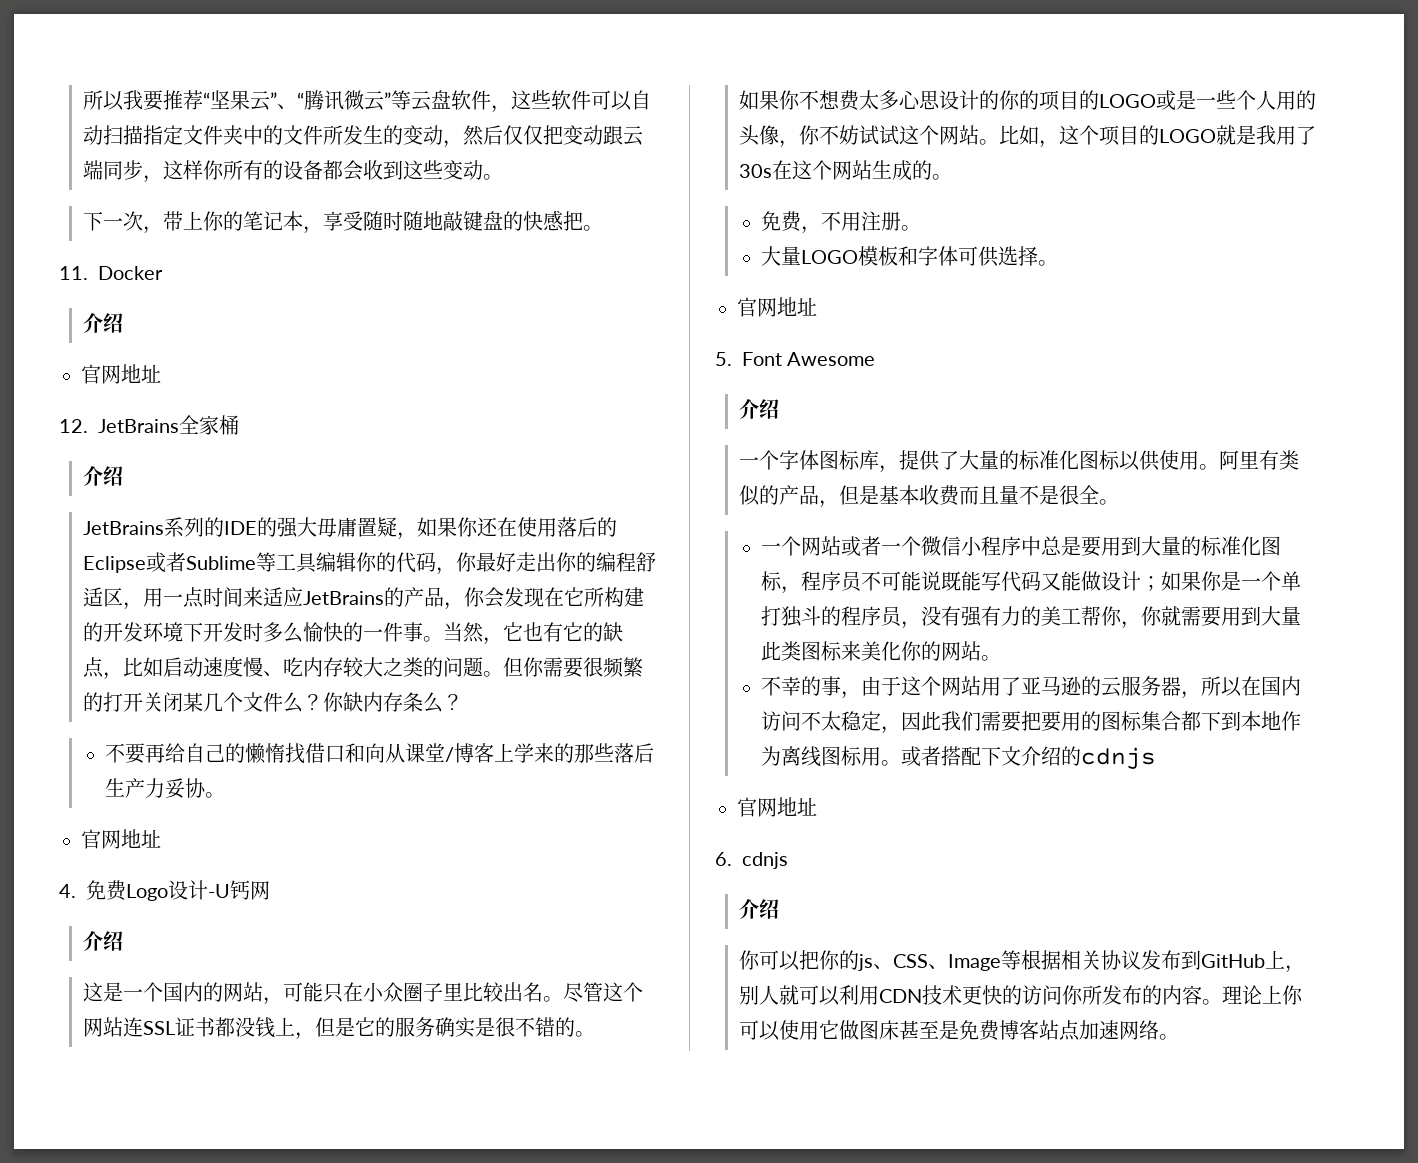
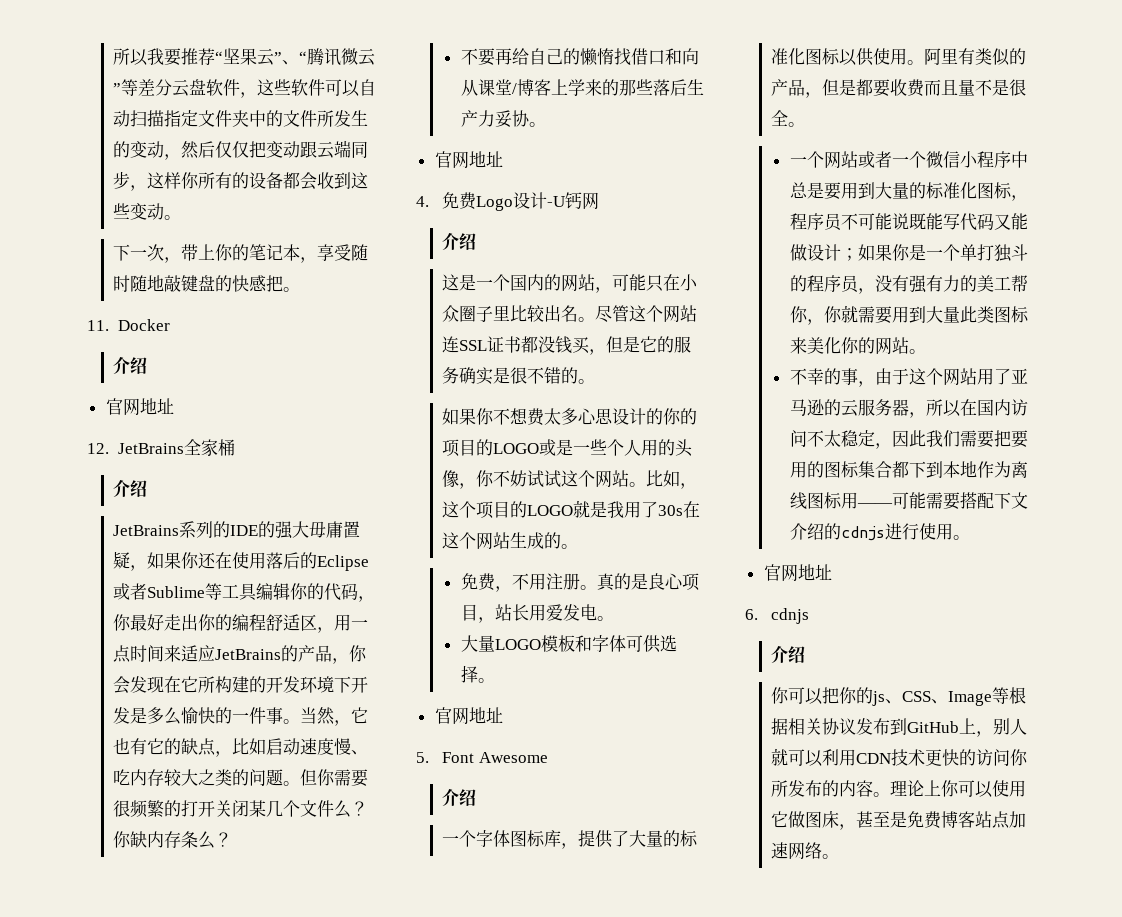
- 所以我要推荐“坚果云”、“腾讯微云”等云盘软件，这些软件可以自动扫描指定文件夹中的文件所发生的变动，然后仅仅把变动跟云端同步，这样你所有的设备都会收到这些变动。
+ 所以我要推荐“坚果云”、“腾讯微云”等差分云盘软件，这些软件可以自动扫描指定文件夹中的文件所发生的变动，然后仅仅把变动跟云端同步，这样你所有的设备都会收到这些变动。
- JetBrains系列的IDE的强大毋庸置疑，如果你还在使用落后的Eclipse或者Sublime等工具编辑你的代码，你最好走出你的编程舒适区，用一点时间来适应JetBrains的产品，你会发现在它所构建的开发环境下开发时多么愉快的一件事。
+ JetBrains系列的IDE的强大毋庸置疑，如果你还在使用落后的Eclipse或者Sublime等工具编辑你的代码，你最好走出你的编程舒适区，用一点时间来适应JetBrains的产品，你会发现在它所构建的开发环境下开发是多么愉快的一件事。
- 尽管这个网站连SSL证书都没钱上，但是它的服务确实是很不错的。
+ 尽管这个网站连SSL证书都没钱买，但是它的服务确实是很不错的。
+ 真的是良心项目，站长用爱发电。
- 阿里有类似的产品，但是基本收费而且量不是很全。
+ 阿里有类似的产品，但是都要收费而且量不是很全。
- 不幸的事，由于这个网站用了亚马逊的云服务器，所以在国内访问不太稳定，因此我们需要把要用的图标集合都下到本地作为离线图标用。或者搭配下文介绍的cdnjs
+ 不幸的事，由于这个网站用了亚马逊的云服务器，所以在国内访问不太稳定，因此我们需要把要用的图标集合都下到本地作为离线图标用——可能需要搭配下文介绍的cdnjs进行使用。
- 理论上你可以使用它做图床甚至是免费博客站点加速网络。
+ 理论上你可以使用它做图床，甚至是免费博客站点加速网络。

